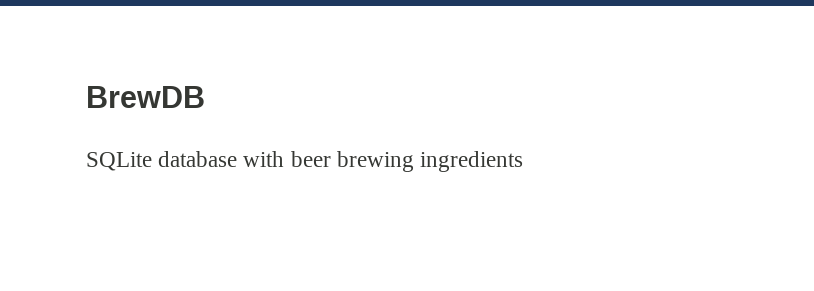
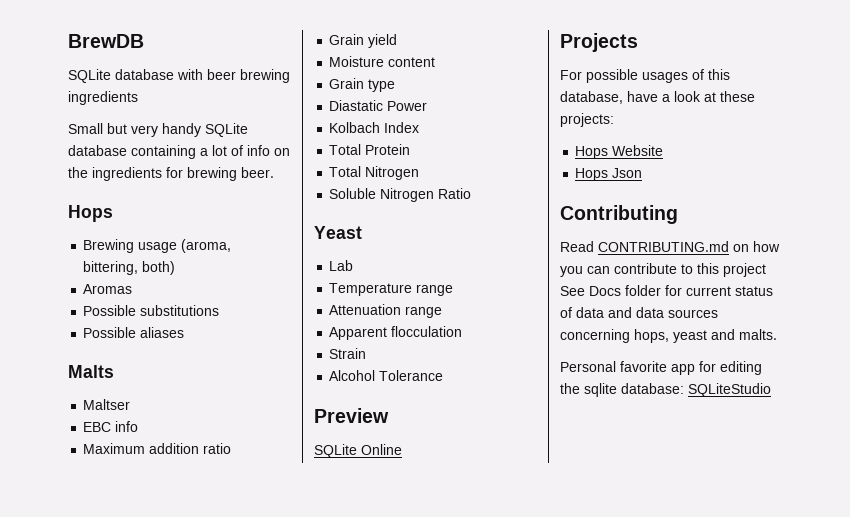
+ Small but very handy SQLite database containing a lot of info on the ingredients for brewing beer.
+ Hops
+ Brewing usage (aroma, bittering, both)
+ Aromas
+ Possible substitutions
+ Possible aliases
+ Malts
+ Maltser
+ EBC info
+ Maximum addition ratio
+ Grain yield
+ Moisture content
+ Grain type
+ Diastatic Power
+ Kolbach Index
+ Total Protein
+ Total Nitrogen
+ Soluble Nitrogen Ratio
+ Yeast
+ Lab
+ Temperature range
+ Attenuation range
+ Apparent flocculation
+ Strain
+ Alcohol Tolerance
+ Preview
+ SQLite Online
+ Projects
+ For possible usages of this database, have a look at these projects:
+ Hops Website
+ Hops Json
+ Contributing
+ Read CONTRIBUTING.md on how you can contribute to this project See Docs folder for current status of data and data sources concerning hops, yeast and malts.
+ Personal favorite app for editing the sqlite database: SQLiteStudio

